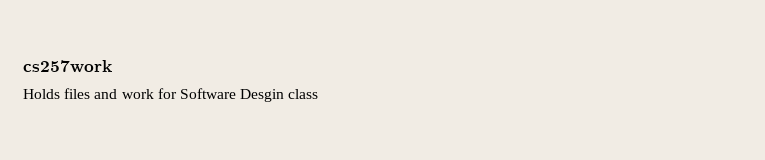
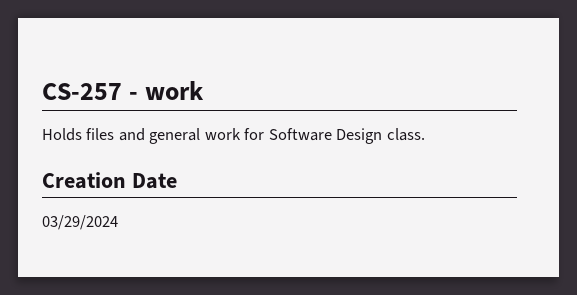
- cs257work
+ CS-257 - work
- Holds files and work for Software Desgin class
+ Holds files and general work for Software Design class.
+ Creation Date
+ 03/29/2024

